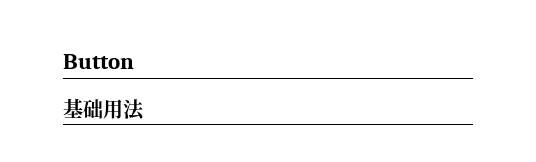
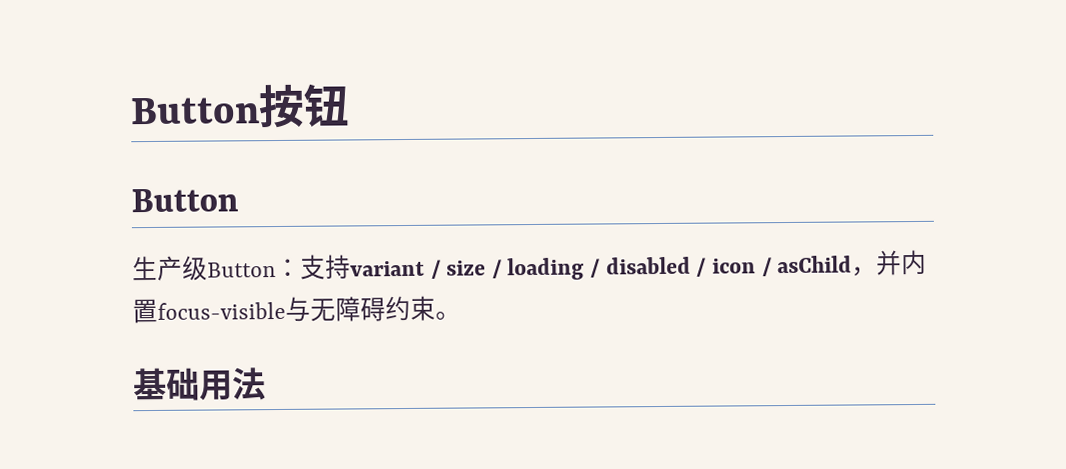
+ Button按钮
  Button
+ 生产级Button：支持variant / size / loading / disabled / icon / asChild，并内置focus-visible与无障碍约束。

